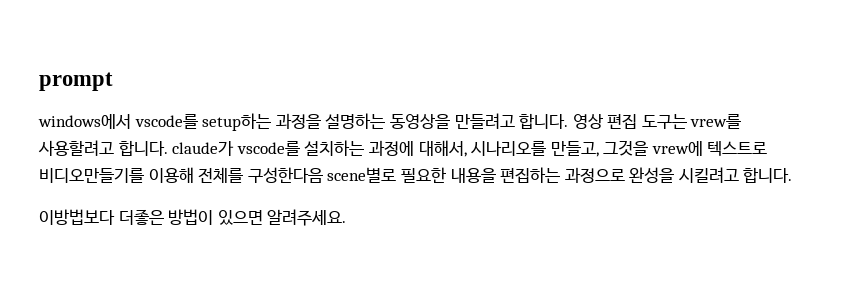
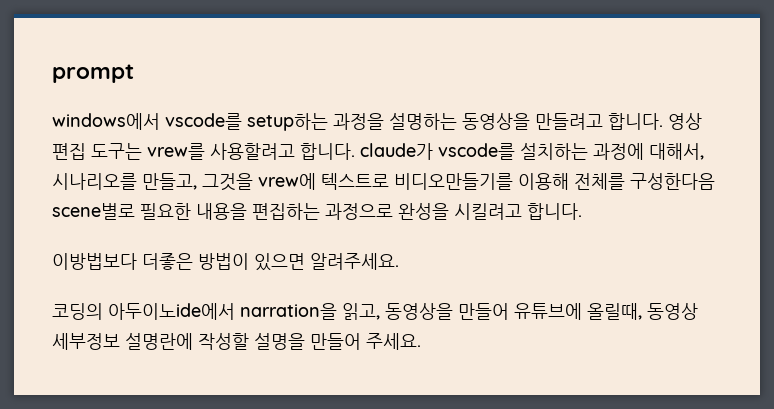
+ 코딩의 아두이노ide에서 narration을 읽고, 동영상을 만들어 유튜브에 올릴때, 동영상 세부정보 설명란에 작성할 설명을 만들어 주세요.

